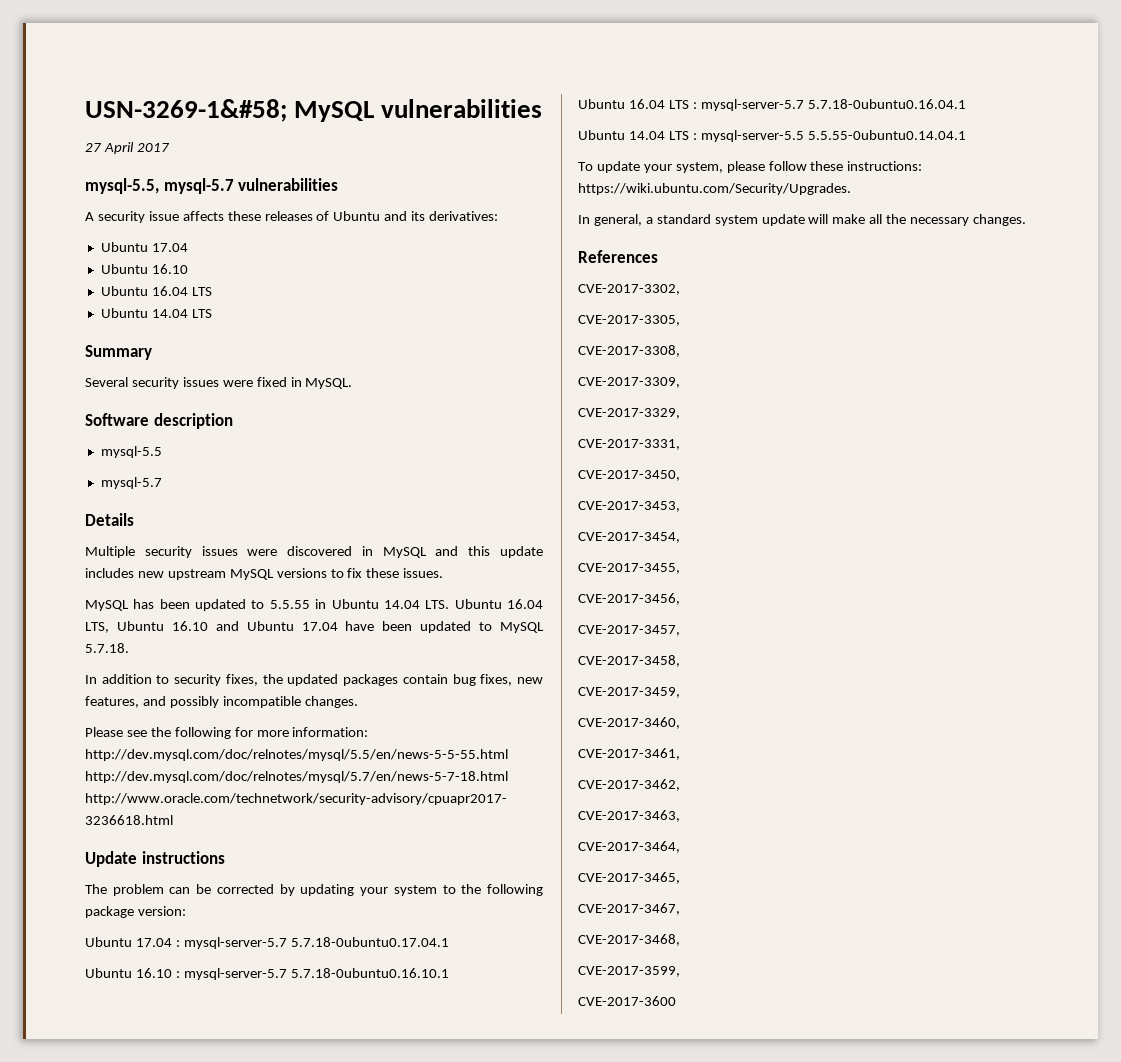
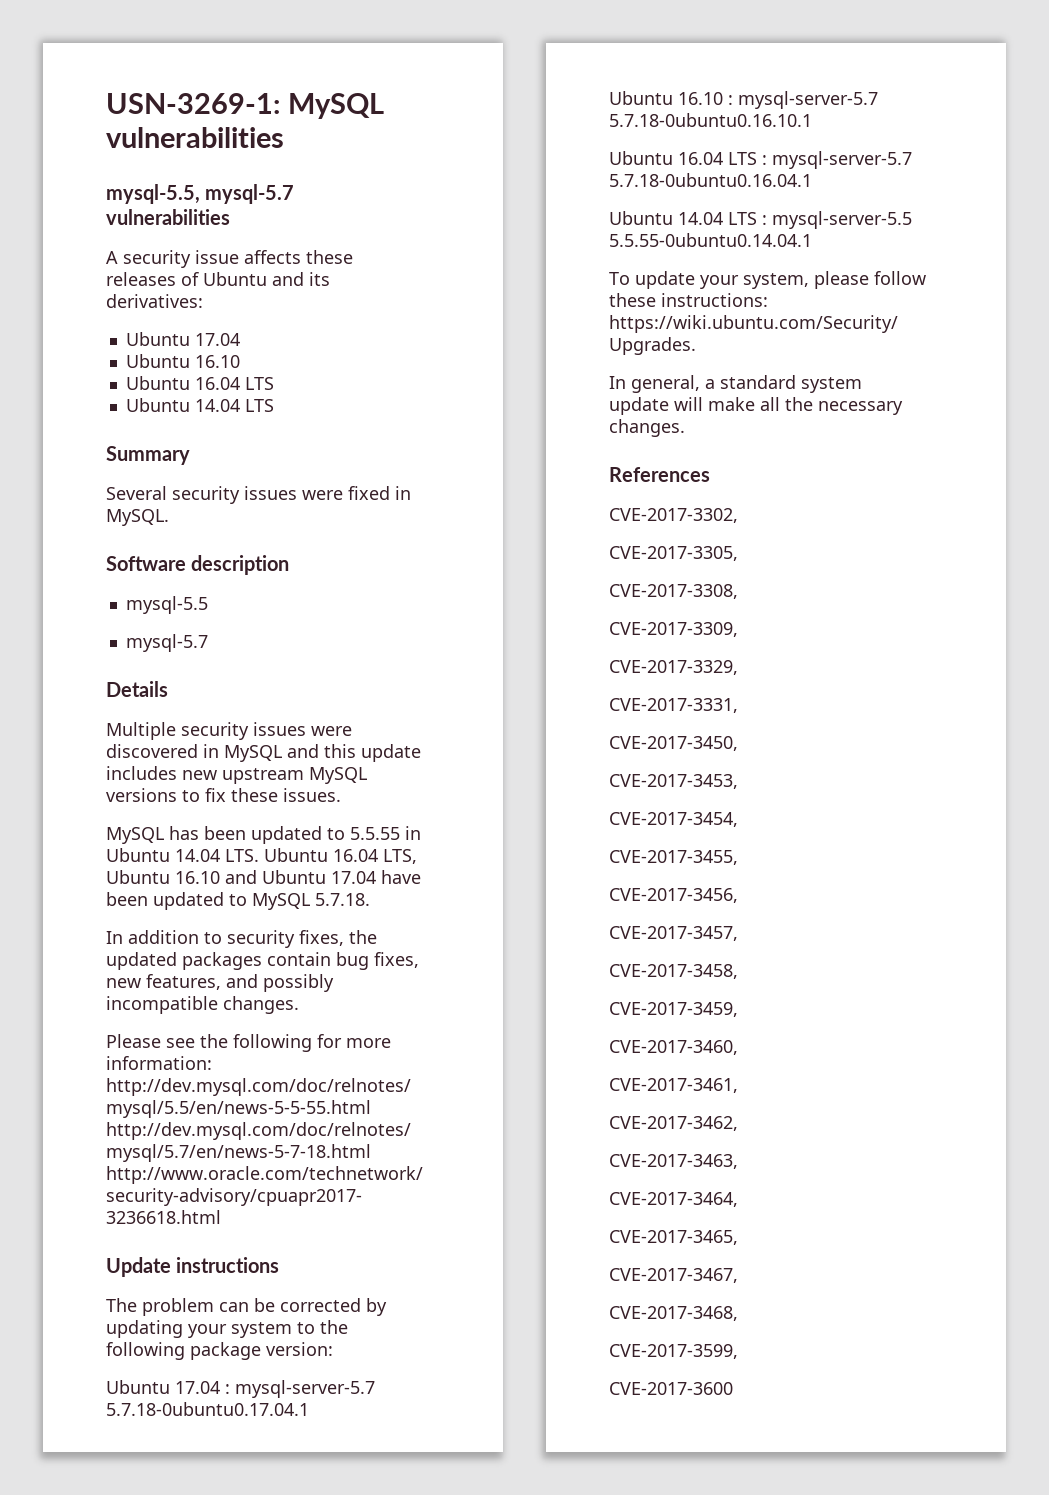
- USN-3269-1&#58; MySQL vulnerabilities
+ USN-3269-1: MySQL vulnerabilities
- 27 April 2017

